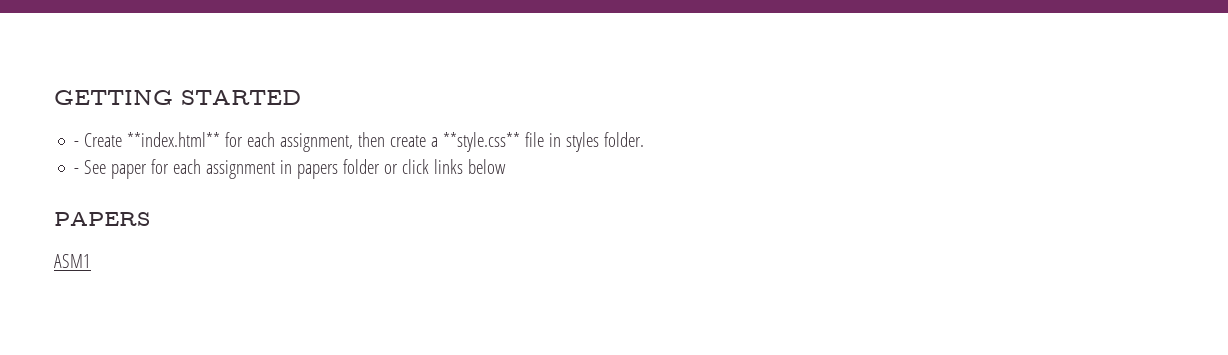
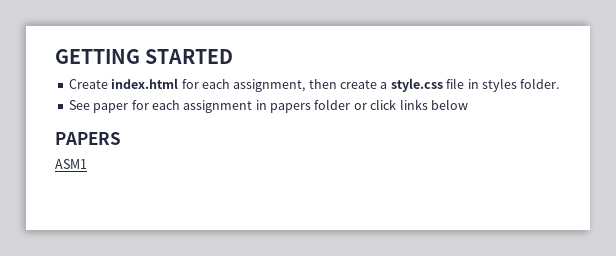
- - Create **index.html** for each assignment, then create a **style.css** file in styles folder.
+ Create index.html for each assignment, then create a style.css file in styles folder.
- - See paper for each assignment in papers folder or click links below
+ See paper for each assignment in papers folder or click links below

